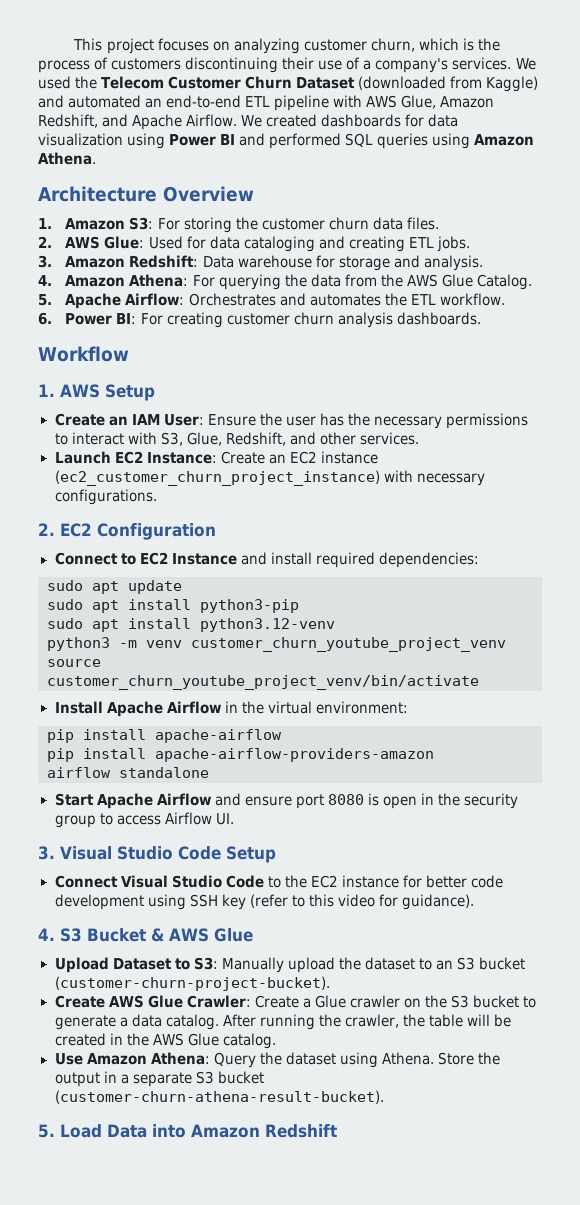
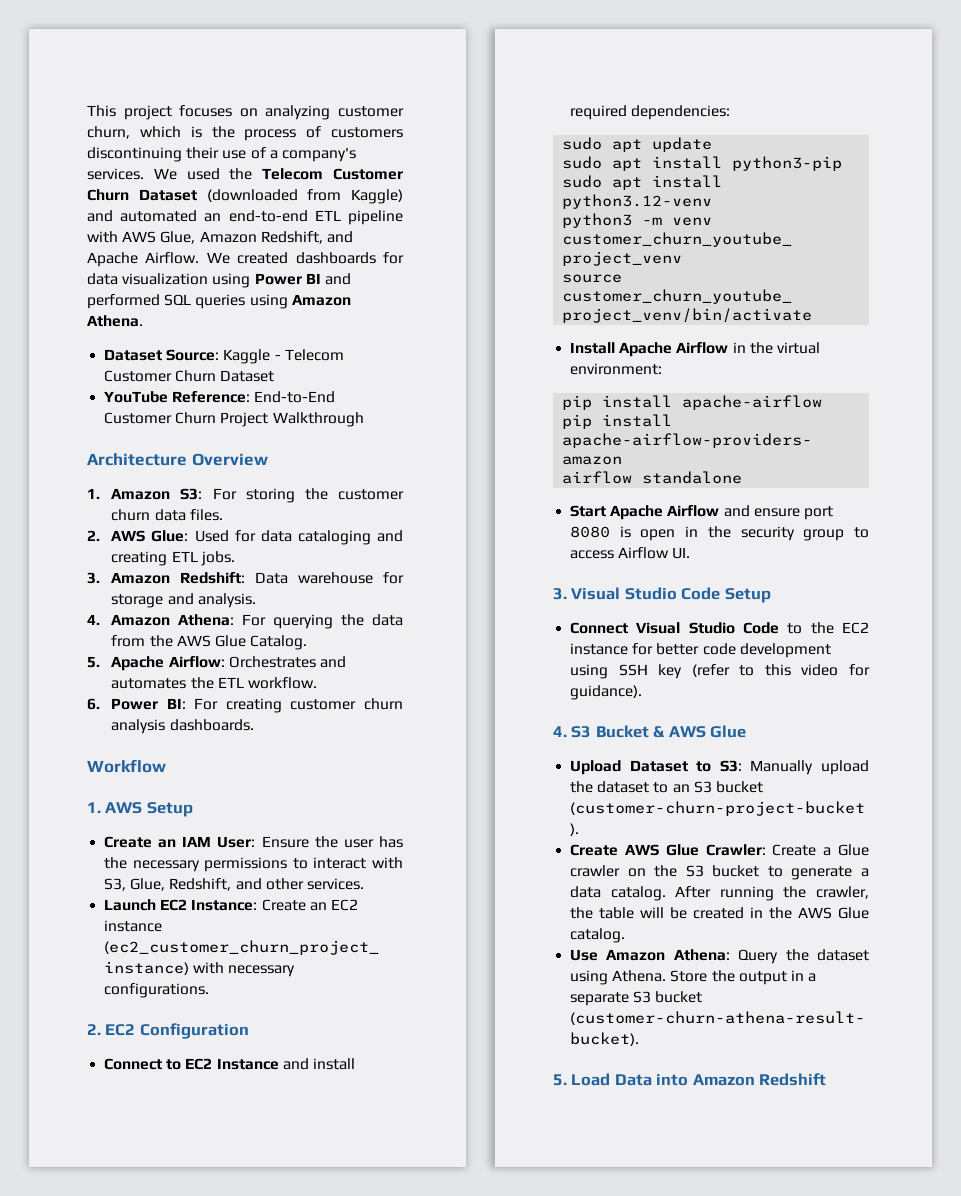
+ Dataset Source: Kaggle - Telecom Customer Churn Dataset
+ YouTube Reference: End-to-End Customer Churn Project Walkthrough

